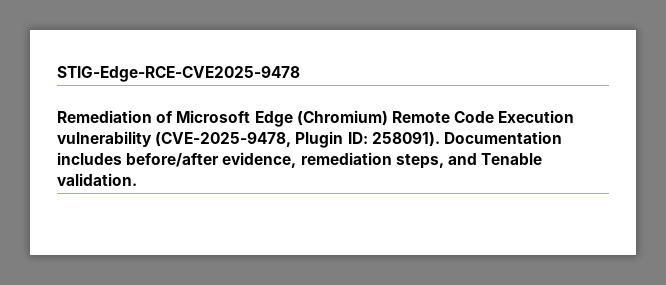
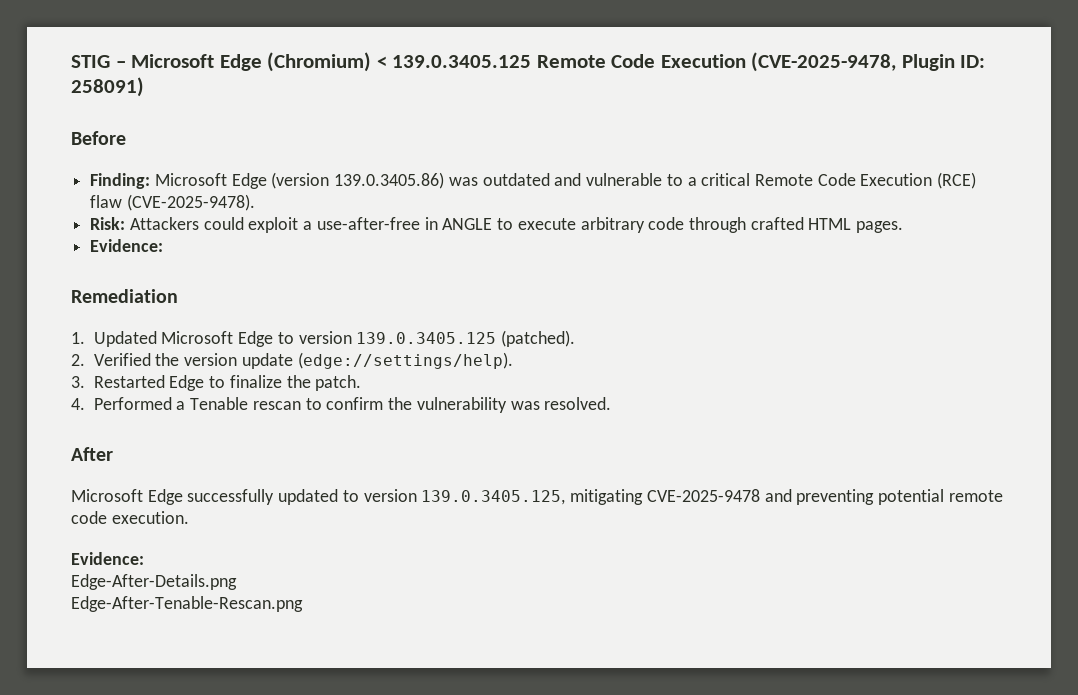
- STIG-Edge-RCE-CVE2025-9478
- Remediation of Microsoft Edge (Chromium) Remote Code Execution vulnerability (CVE-2025-9478, Plugin ID: 258091). Documentation includes before/after evidence, remediation steps, and Tenable validation.
+ STIG – Microsoft Edge (Chromium) < 139.0.3405.125 Remote Code Execution (CVE-2025-9478, Plugin ID: 258091)
+ Before
+ Finding: Microsoft Edge (version 139.0.3405.86) was outdated and vulnerable to a critical Remote Code Execution (RCE) flaw (CVE-2025-9478).
+ Risk: Attackers could exploit a use-after-free in ANGLE to execute arbitrary code through crafted HTML pages.
+ Evidence:
+ Remediation
+ 1. Updated Microsoft Edge to version 139.0.3405.125 (patched).
+ 2. Verified the version update (edge://settings/help).
+ 3. Restarted Edge to finalize the patch.
+ 4. Performed a Tenable rescan to confirm the vulnerability was resolved.
+ After
+ Microsoft Edge successfully updated to version 139.0.3405.125, mitigating CVE-2025-9478 and preventing potential remote code execution.
+ Evidence:
+ Edge-After-Details.png
+ Edge-After-Tenable-Rescan.png

